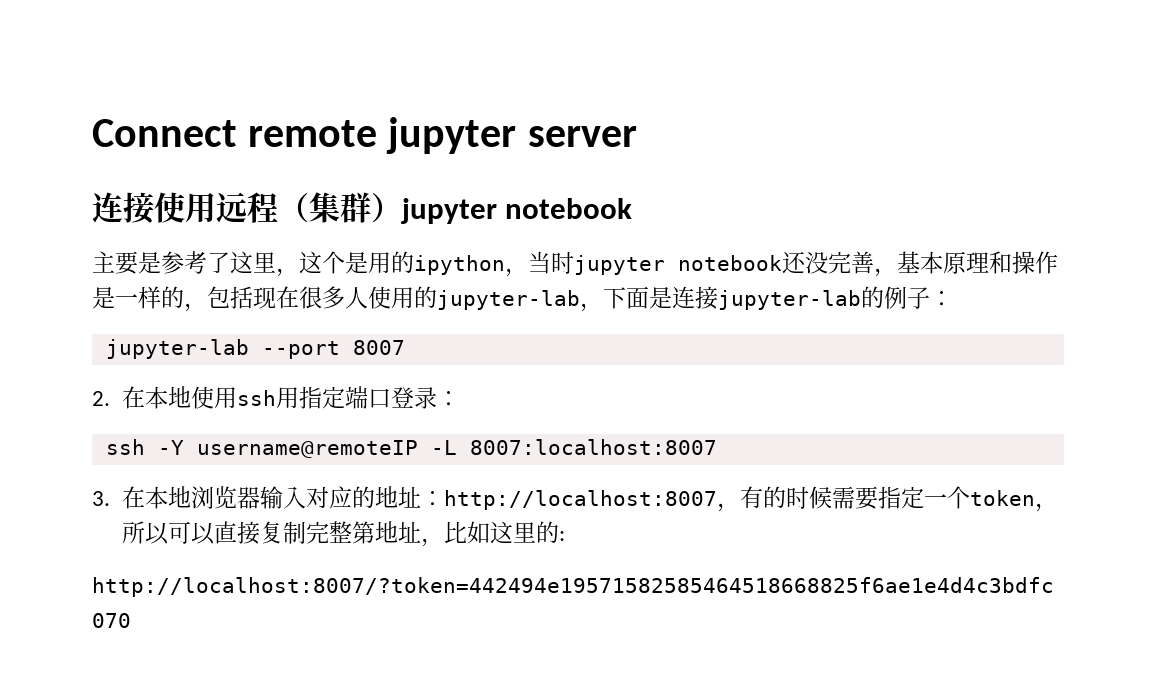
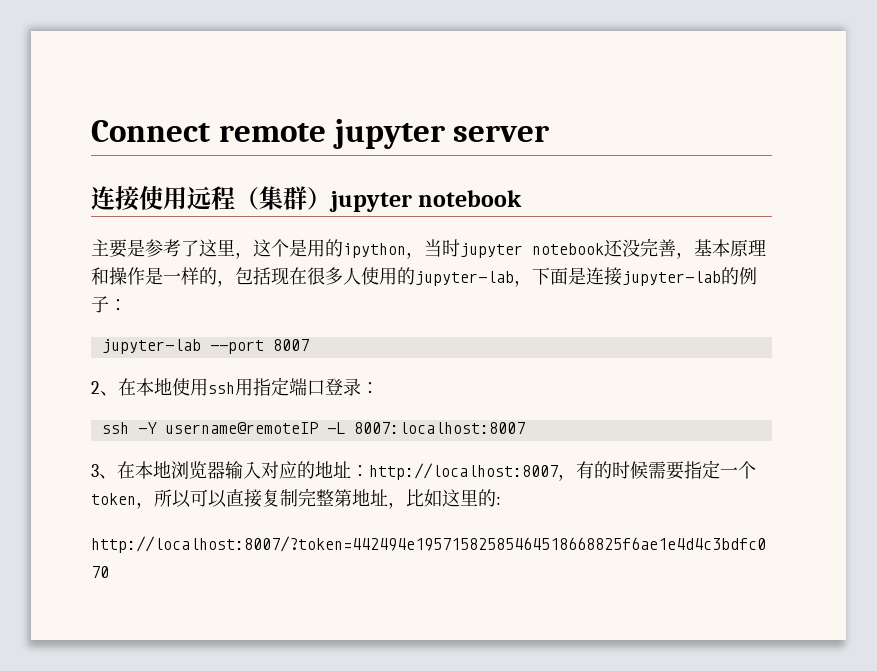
- 2.在本地使用ssh用指定端口登录：
+ 2、在本地使用ssh用指定端口登录：
- 3.在本地浏览器输入对应的地址：http://localhost:8007，有的时候需要指定一个token，所以可以直接复制完整第地址，比如这里的:
+ 3、在本地浏览器输入对应的地址：http://localhost:8007，有的时候需要指定一个token，所以可以直接复制完整第地址，比如这里的:

